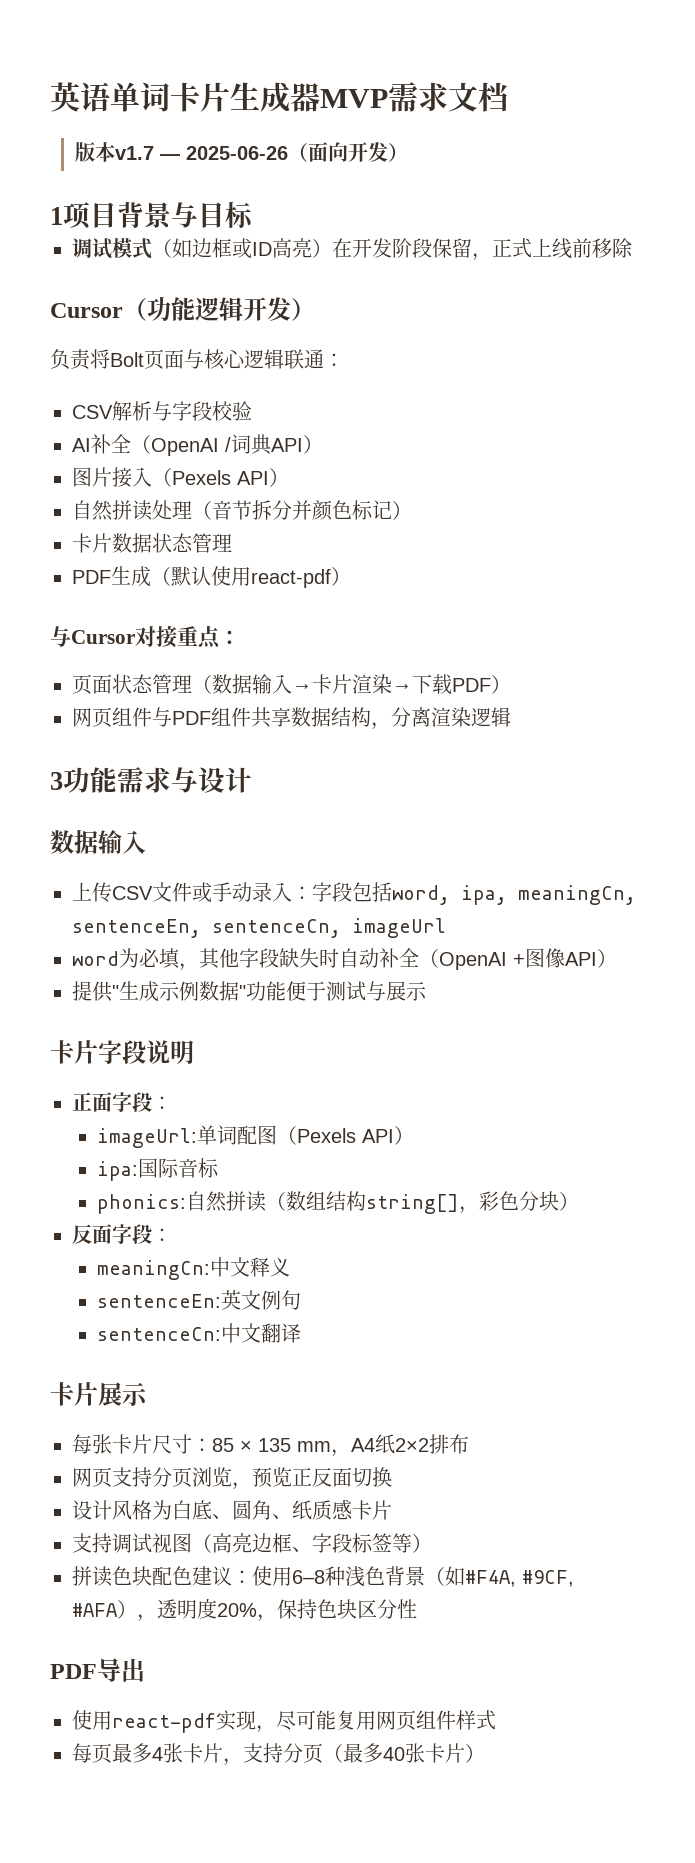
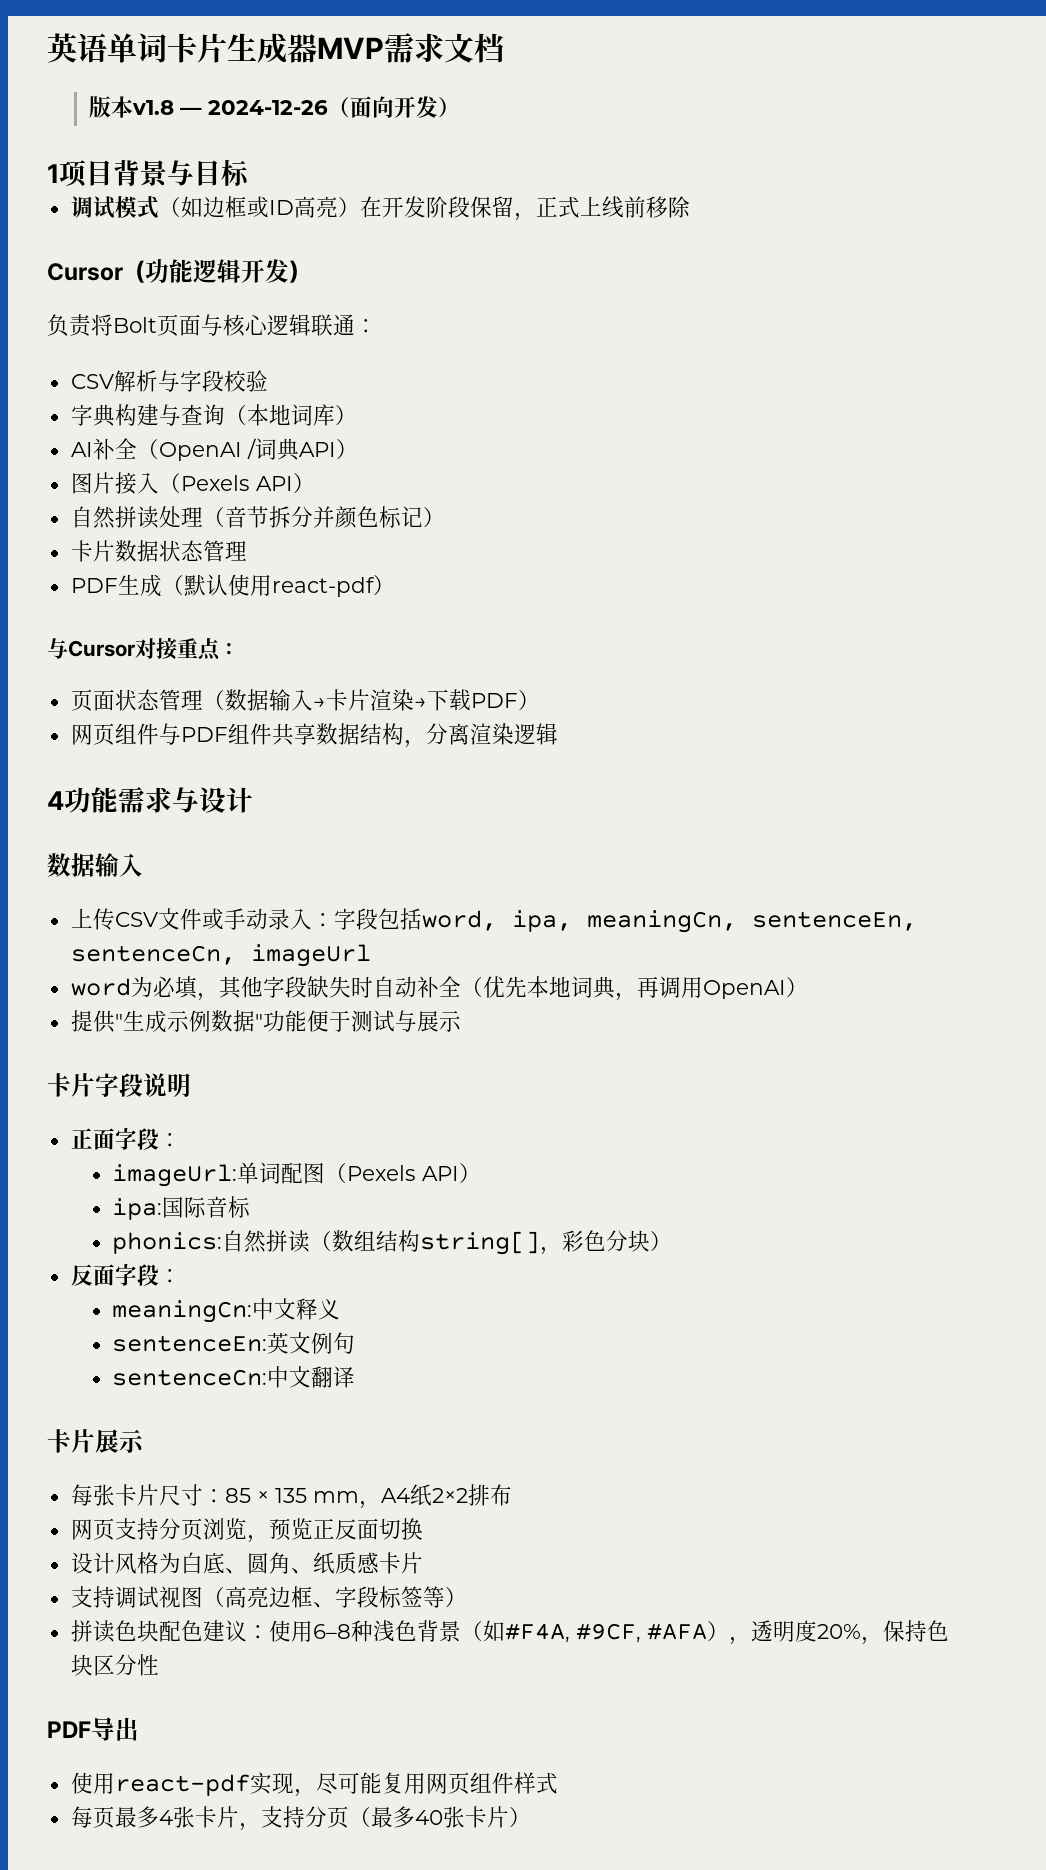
- 版本v1.7 — 2025-06-26（面向开发）
+ 版本v1.8 — 2024-12-26（面向开发）
+ 字典构建与查询（本地词库）
- 3功能需求与设计
+ 4功能需求与设计
- word为必填，其他字段缺失时自动补全（OpenAI +图像API）
+ word为必填，其他字段缺失时自动补全（优先本地词典，再调用OpenAI）

